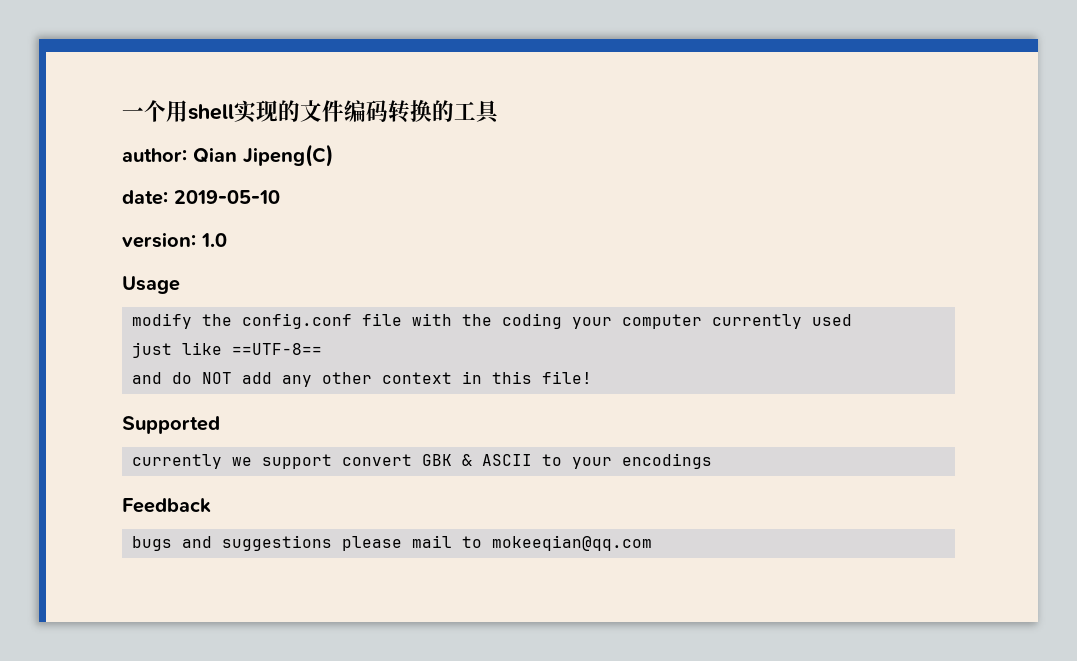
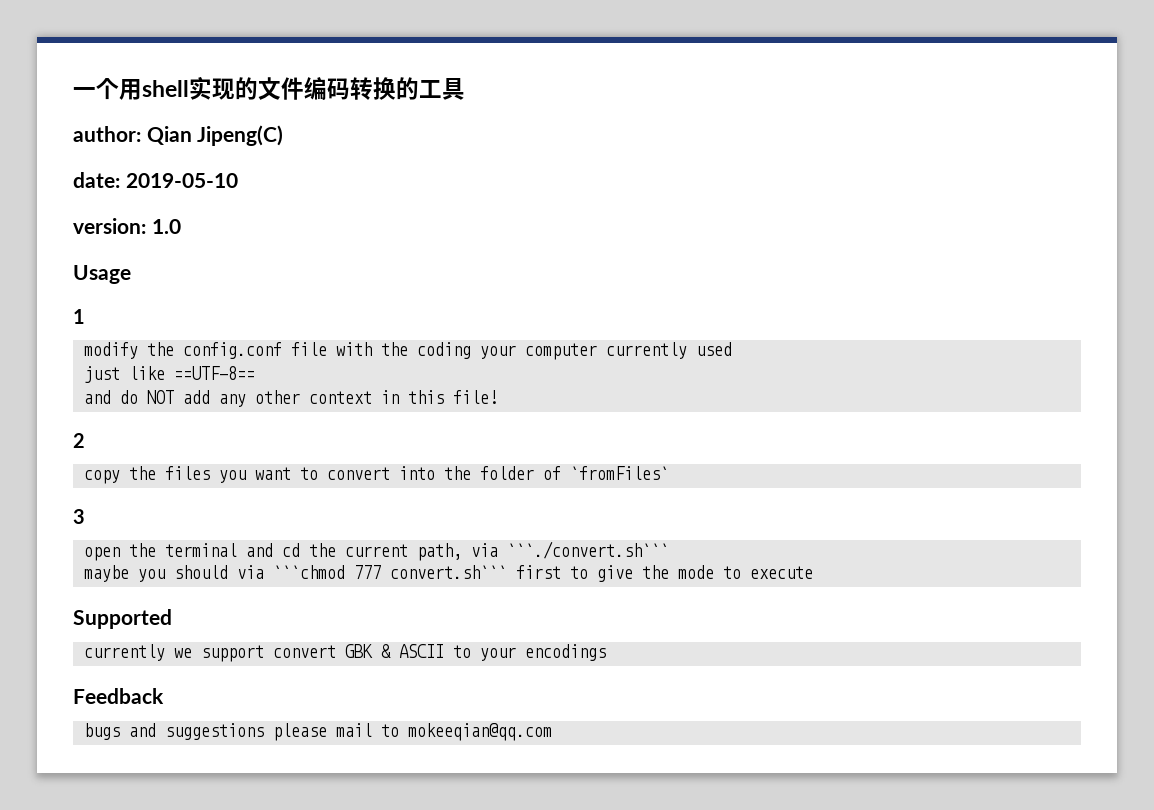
+ 1
+ 2
+ copy the files you want to convert into the folder of `fromFiles`
+ 3
+ open the terminal and cd the current path, via ```./convert.sh```
+ maybe you should via ```chmod 777 convert.sh``` first to give the mode to execute

